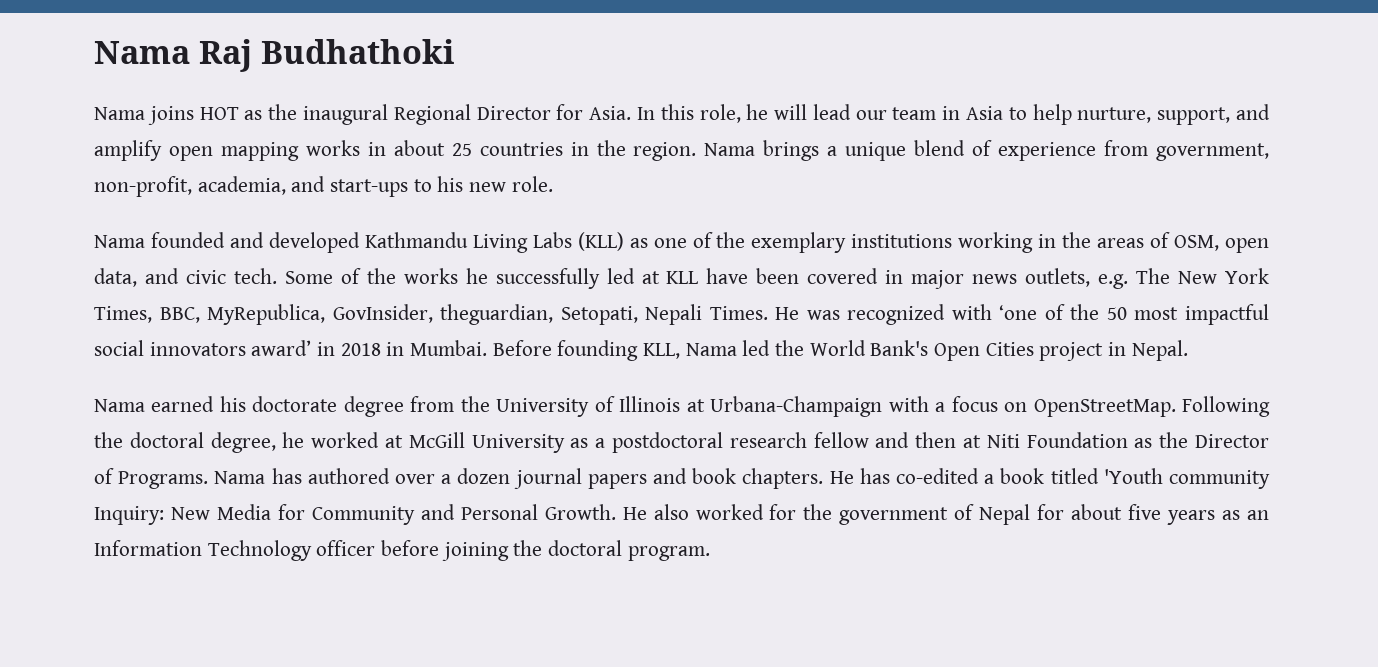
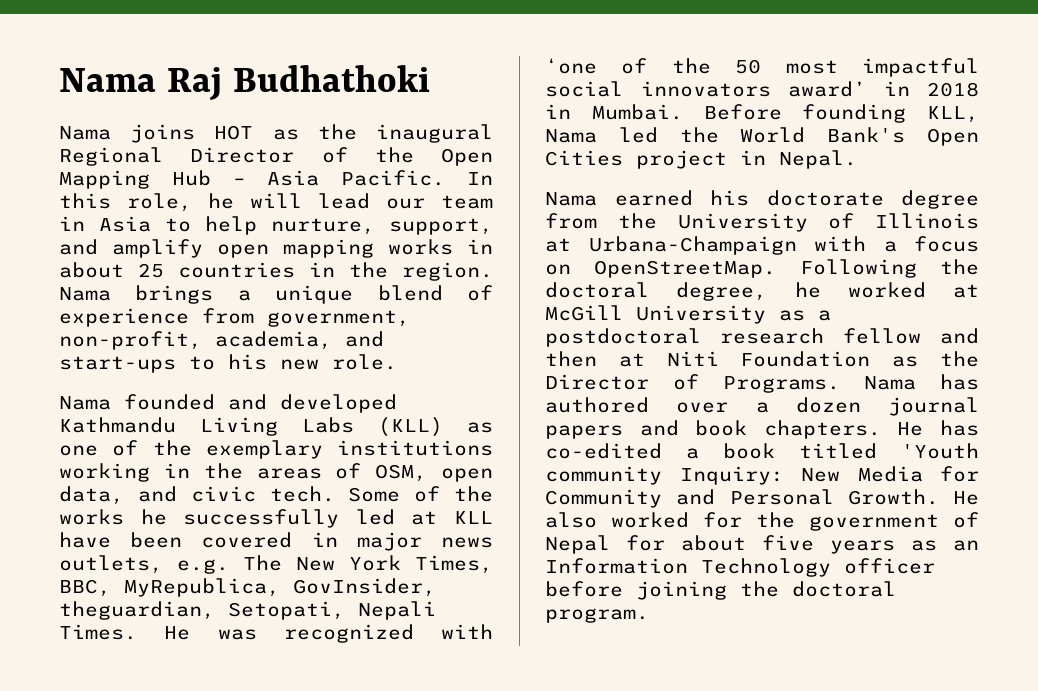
- Nama joins HOT as the inaugural Regional Director for Asia.
+ Nama joins HOT as the inaugural Regional Director of the Open Mapping Hub – Asia Pacific.

